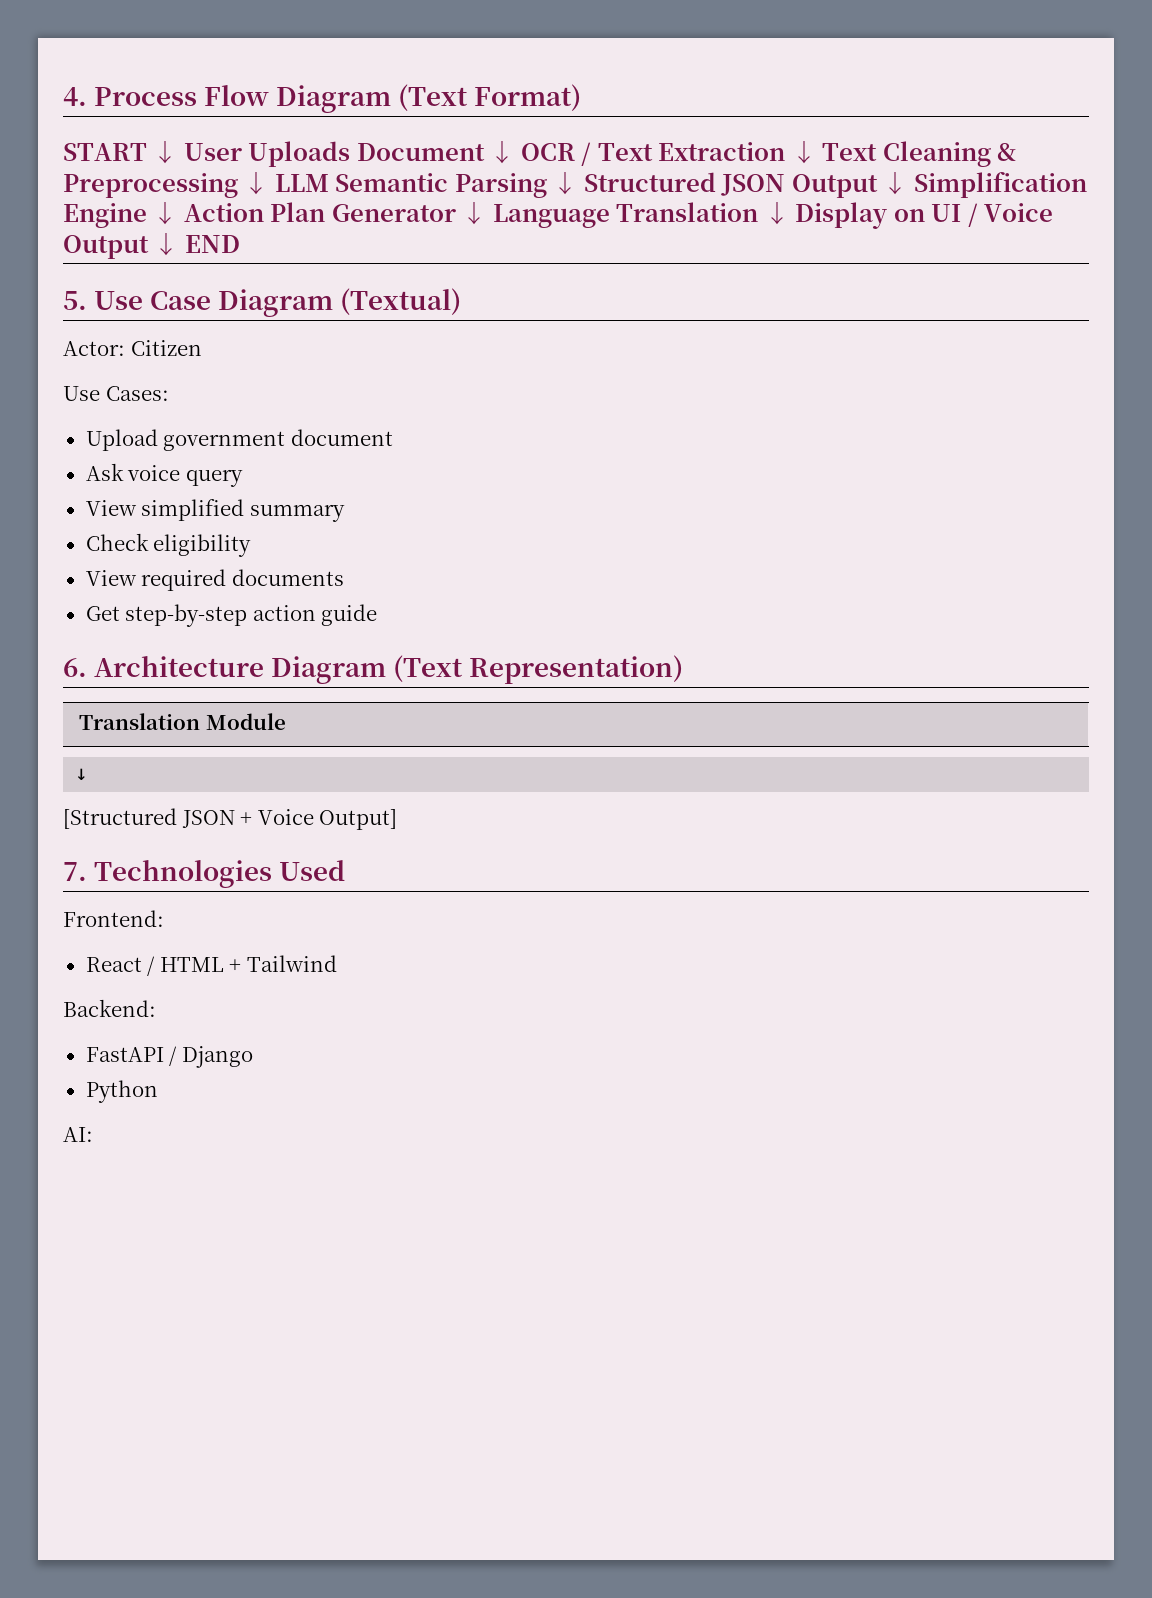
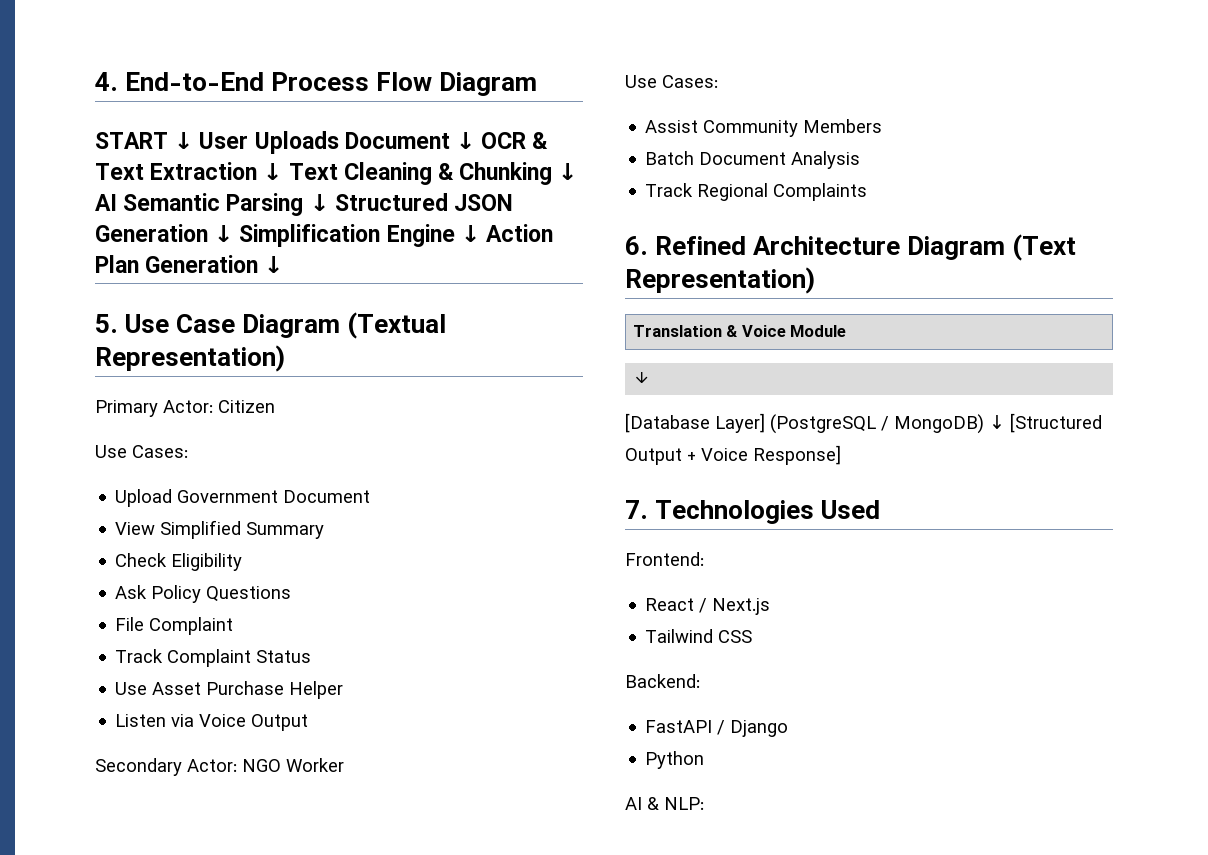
- 4. Process Flow Diagram (Text Format)
+ 4. End-to-End Process Flow Diagram
- START ↓ User Uploads Document ↓ OCR / Text Extraction ↓ Text Cleaning & Preprocessing ↓ LLM Semantic Parsing ↓ Structured JSON Output ↓ Simplification Engine ↓ Action Plan Generator ↓ Language Translation ↓ Display on UI / Voice Output ↓ END
+ START ↓ User Uploads Document ↓ OCR & Text Extraction ↓ Text Cleaning & Chunking ↓ AI Semantic Parsing ↓ Structured JSON Generation ↓ Simplification Engine ↓ Action Plan Generation ↓
- 5. Use Case Diagram (Textual)
- Actor: Citizen
+ 5. Use Case Diagram (Textual Representation)
+ Primary Actor: Citizen
- Upload government document
- Ask voice query
- View simplified summary
- Check eligibility
- View required documents
- Get step-by-step action guide
+ Upload Government Document
+ View Simplified Summary
+ Check Eligibility
+ Ask Policy Questions
+ File Complaint
+ Track Complaint Status
+ Use Asset Purchase Helper
+ Listen via Voice Output
+ Secondary Actor: NGO Worker
+ Use Cases:
+ Assist Community Members
+ Batch Document Analysis
+ Track Regional Complaints
- 6. Architecture Diagram (Text Representation)
+ 6. Refined Architecture Diagram (Text Representation)
- Translation Module
+ Translation & Voice Module
- [Structured JSON + Voice Output]
+ [Database Layer] (PostgreSQL / MongoDB) ↓ [Structured Output + Voice Response]
- React / HTML + Tailwind
+ React / Next.js
+ Tailwind CSS
- AI:
+ AI & NLP:

